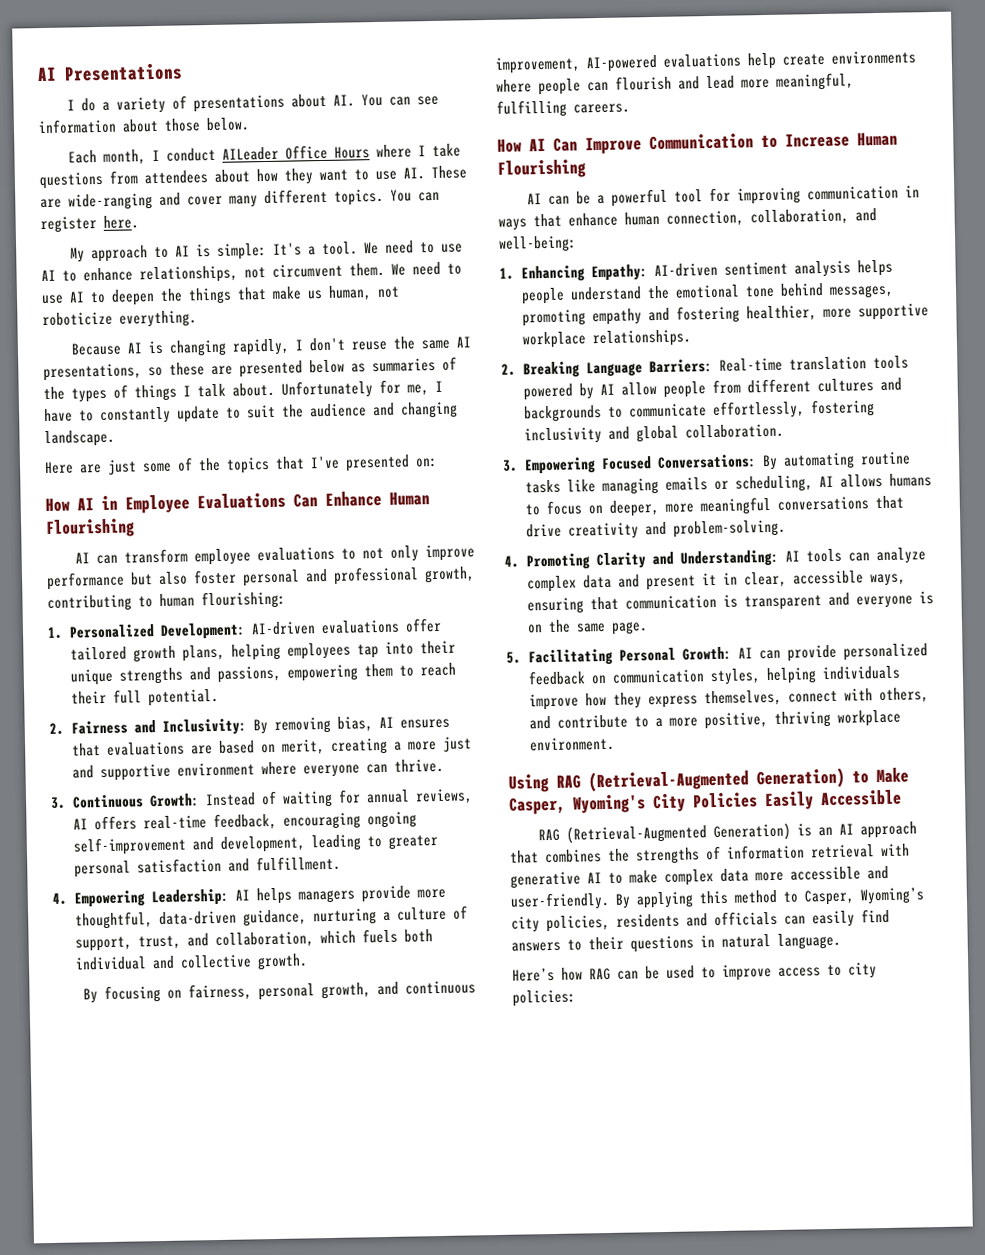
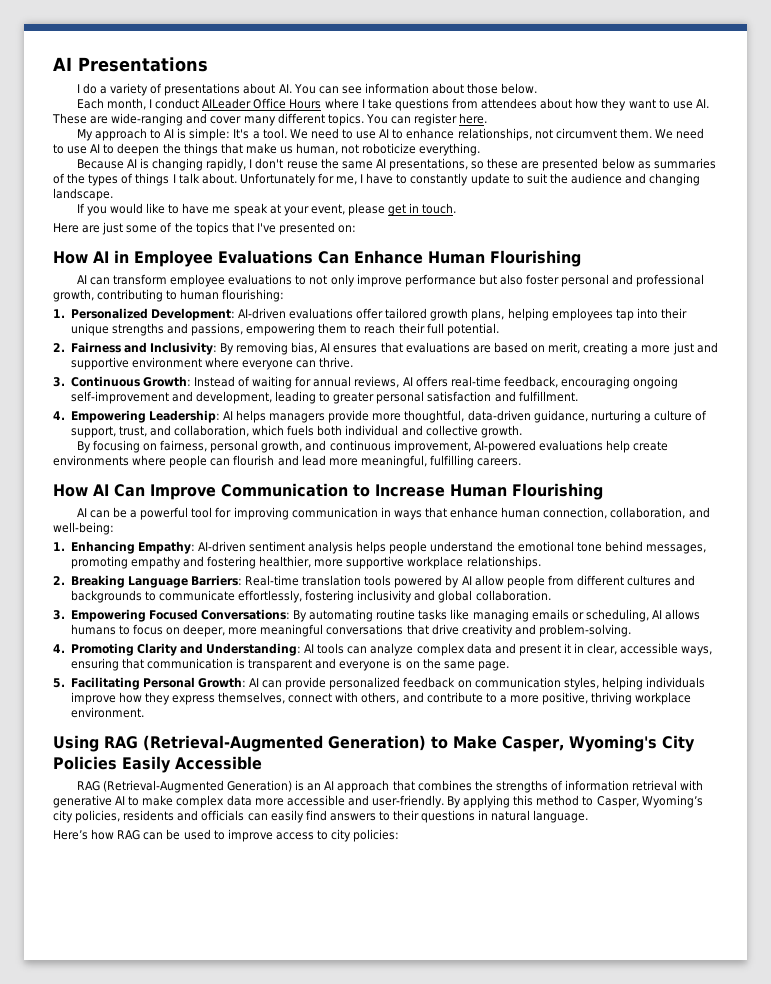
+ If you would like to have me speak at your event, please get in touch.

